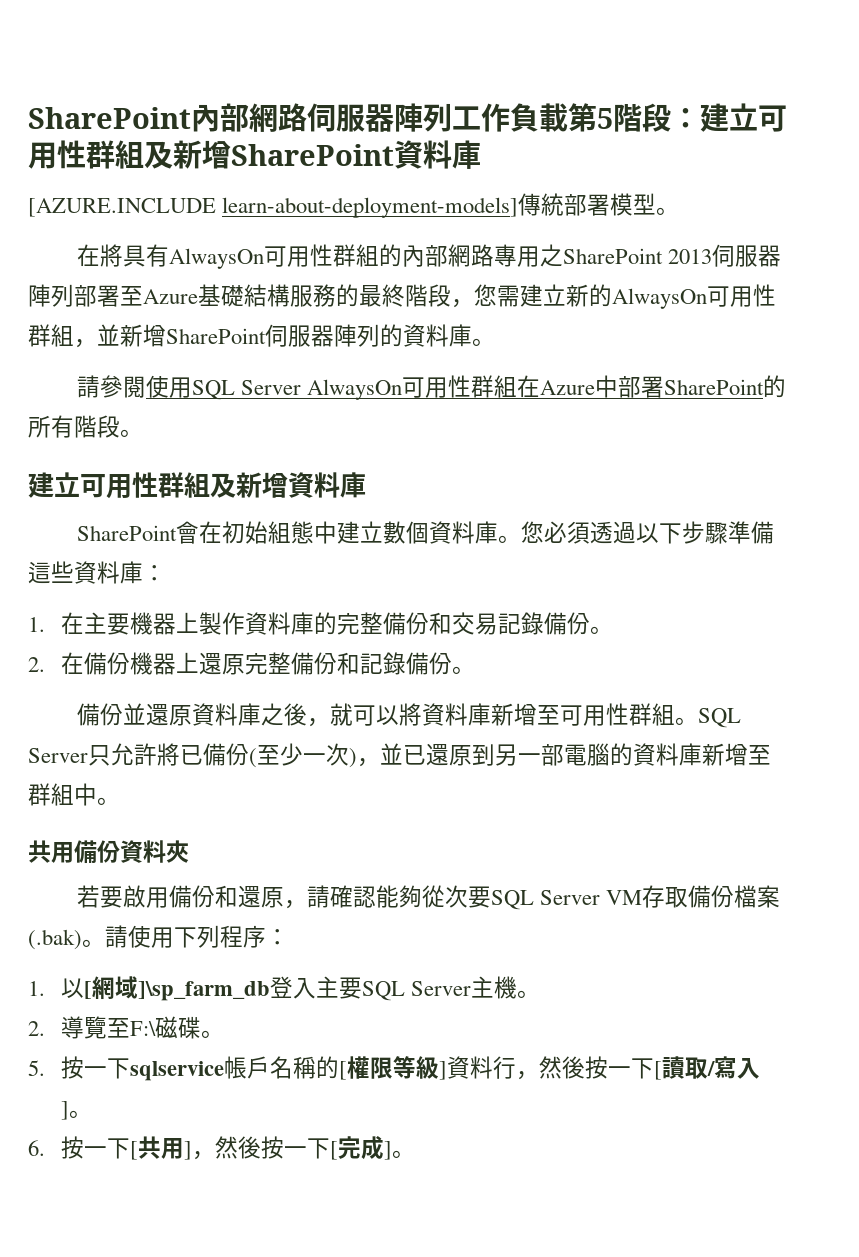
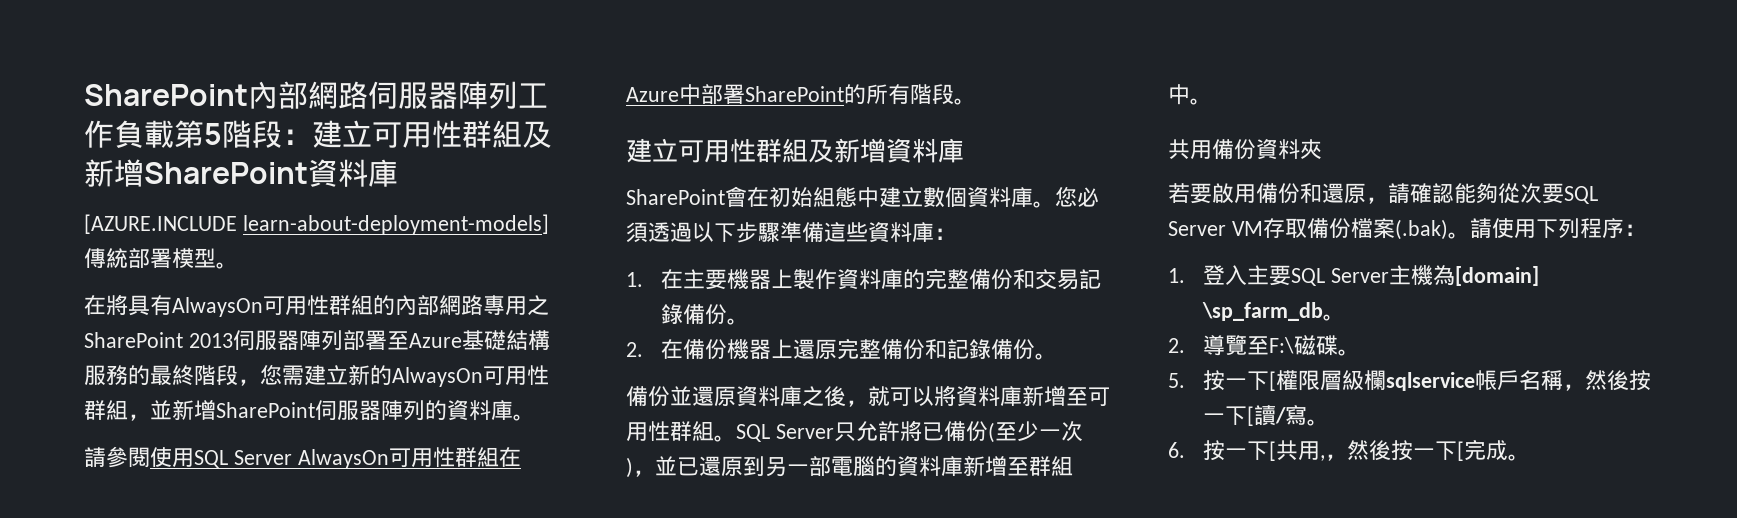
- 1.以[網域]\sp_farm_db登入主要SQL Server主機。
+ 1.登入主要SQL Server主機為[domain] \sp_farm_db。
- 5.按一下sqlservice帳戶名稱的[權限等級]資料行，然後按一下[讀取/寫入]。
+ 5.按一下[權限層級欄sqlservice帳戶名稱，然後按一下[讀/寫。
- 6.按一下[共用]，然後按一下[完成]。
+ 6.按一下[共用,，然後按一下[完成。

